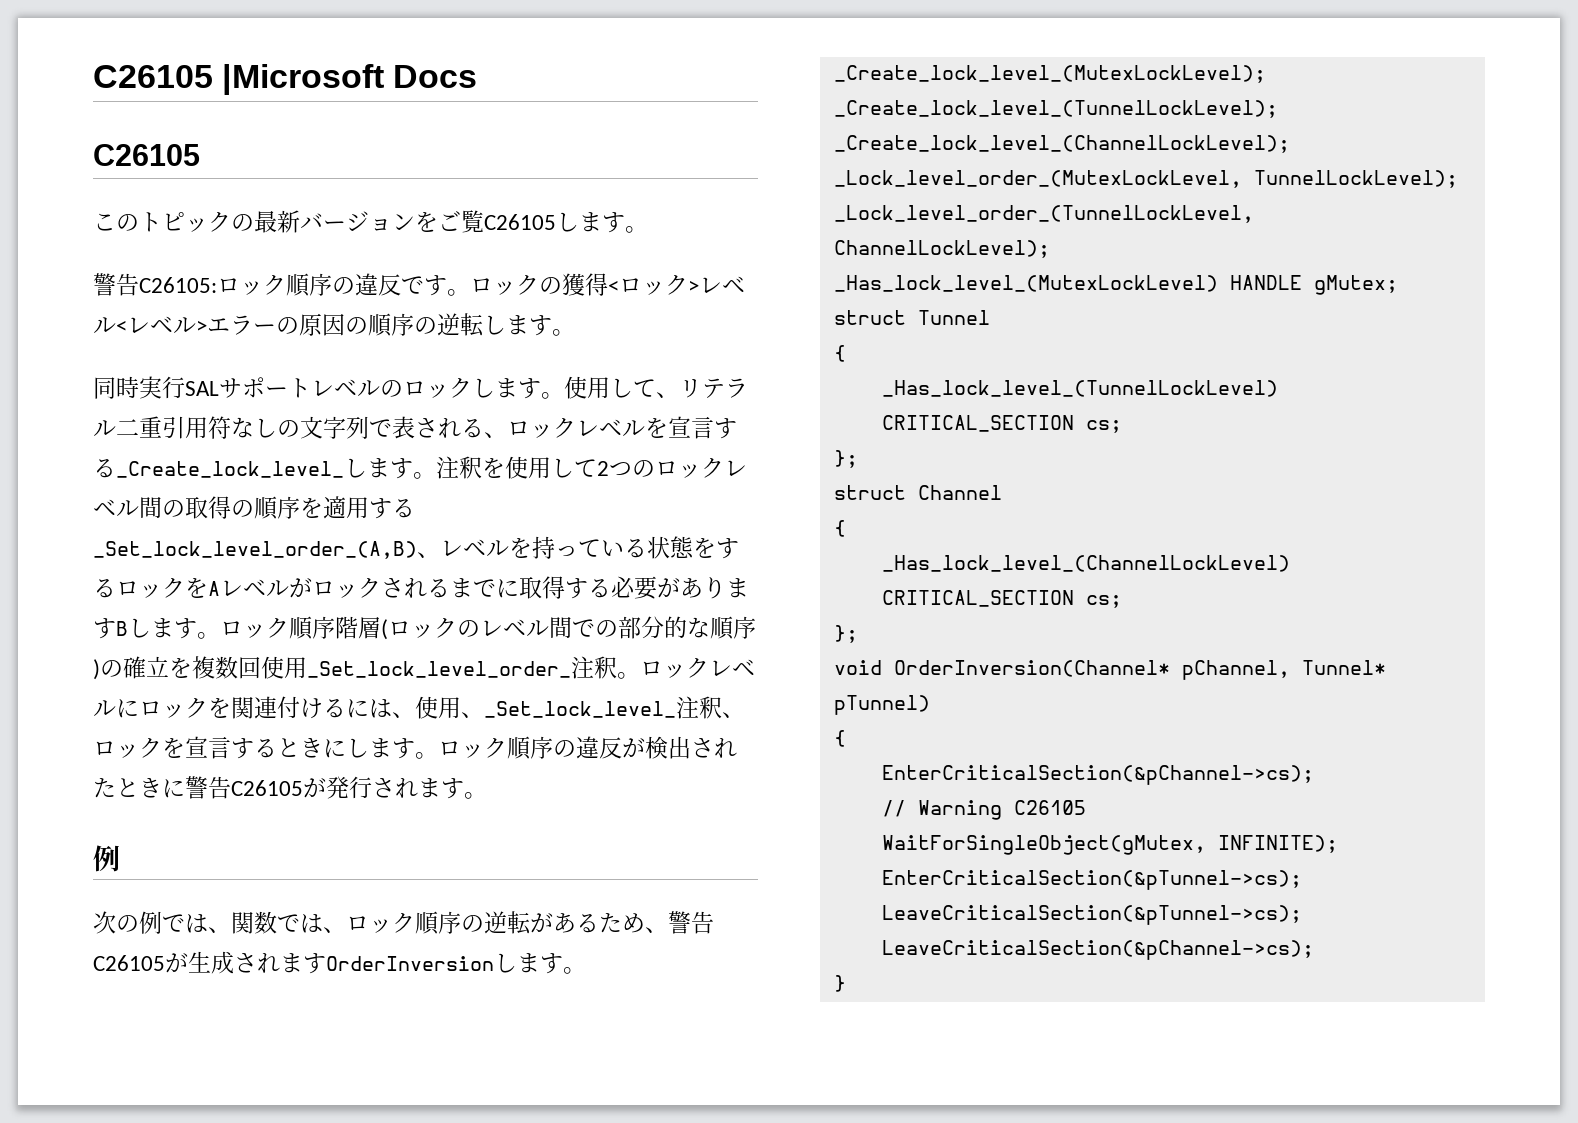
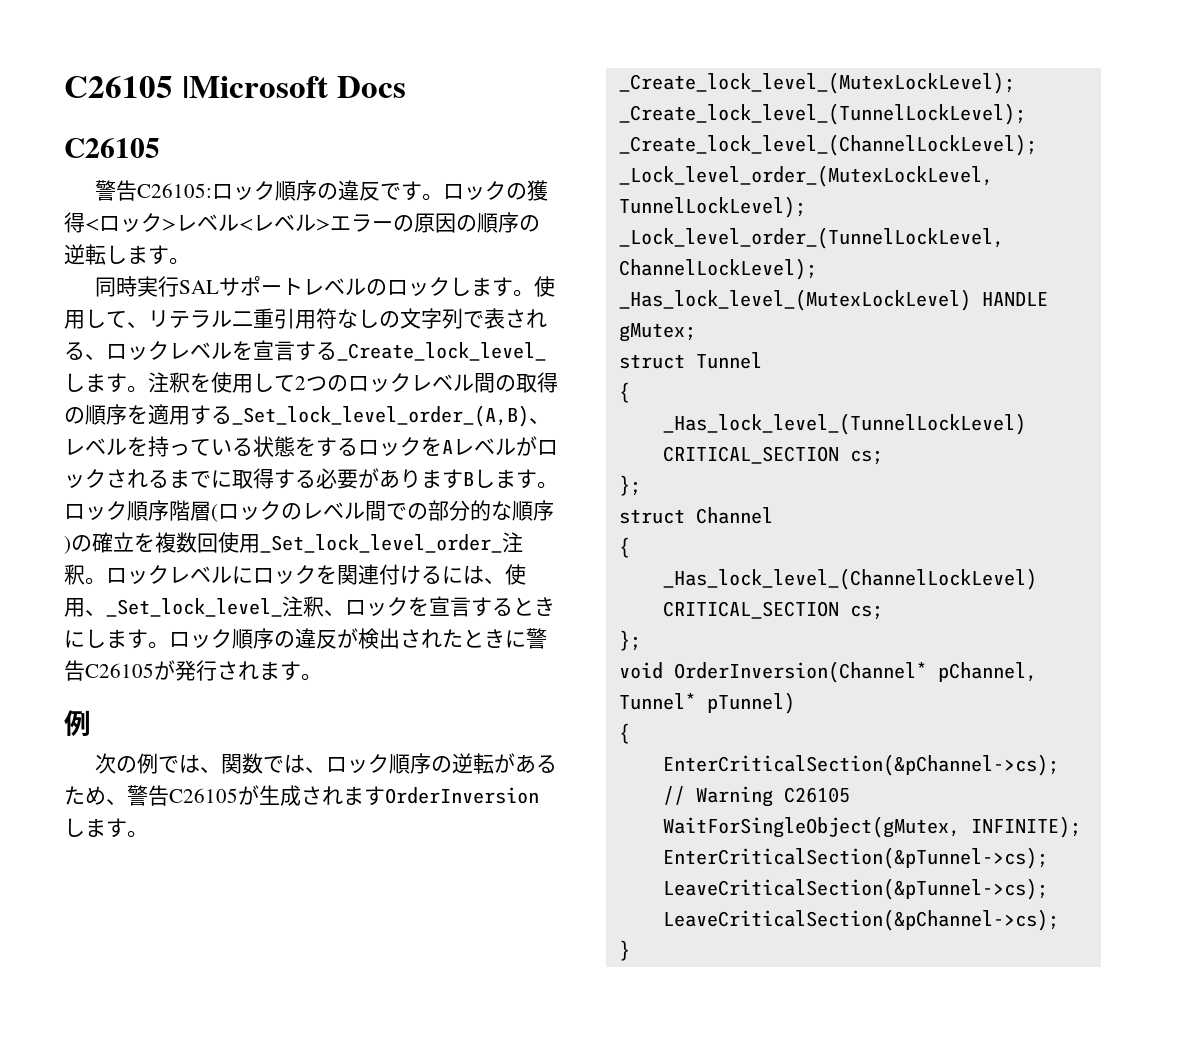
- このトピックの最新バージョンをご覧C26105します。

